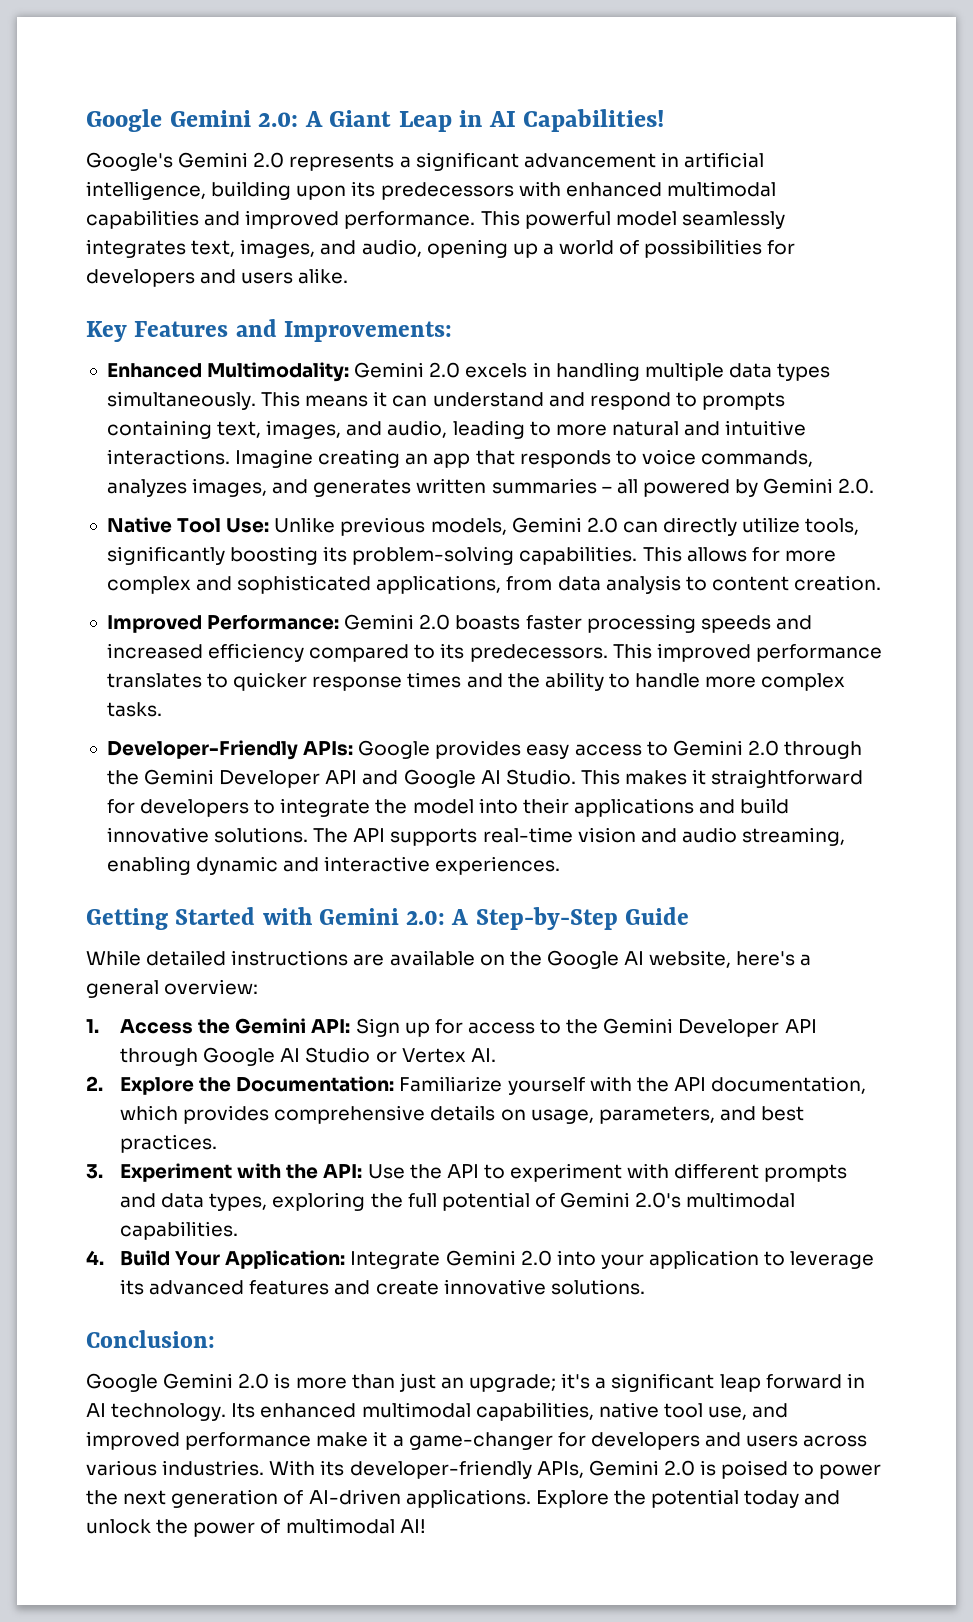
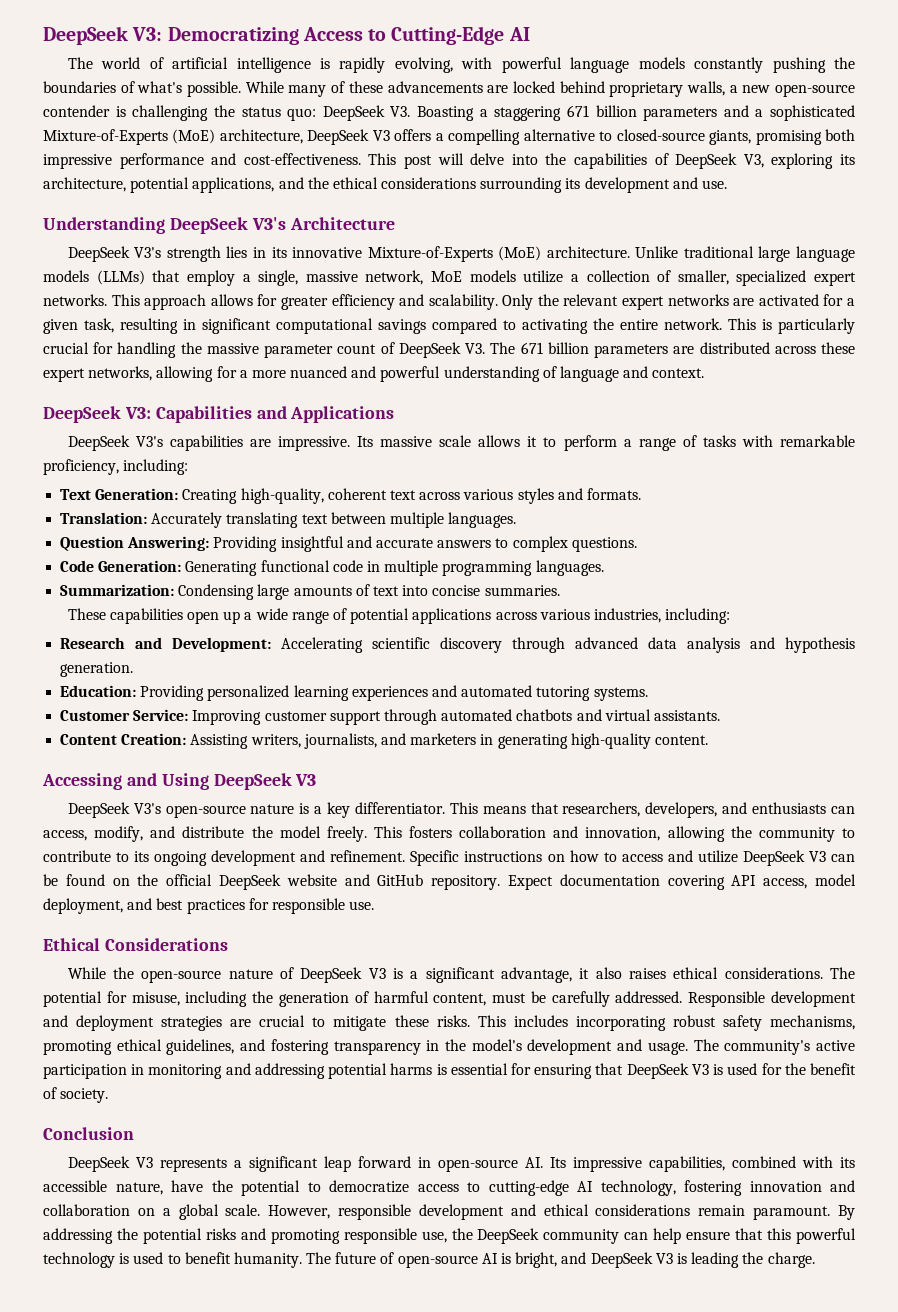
- Google Gemini 2.0: A Giant Leap in AI Capabilities!
- Google's Gemini 2.0 represents a significant advancement in artificial intelligence, building upon its predecessors with enhanced multimodal capabilities and improved performance. This powerful model seamlessly integrates text, images, and audio, opening up a world of possibilities for developers and users alike.
- Key Features and Improvements:
- Enhanced Multimodality: Gemini 2.0 excels in handling multiple data types simultaneously. This means it can understand and respond to prompts containing text, images, and audio, leading to more natural and intuitive interactions. Imagine creating an app that responds to voice commands, analyzes images, and generates written summaries – all powered by Gemini 2.0.
- Native Tool Use: Unlike previous models, Gemini 2.0 can directly utilize tools, significantly boosting its problem-solving capabilities. This allows for more complex and sophisticated applications, from data analysis to content creation.
- Improved Performance: Gemini 2.0 boasts faster processing speeds and increased efficiency compared to its predecessors. This improved performance translates to quicker response times and the ability to handle more complex tasks.
- Developer-Friendly APIs: Google provides easy access to Gemini 2.0 through the Gemini Developer API and Google AI Studio. This makes it straightforward for developers to integrate the model into their applications and build innovative solutions. The API supports real-time vision and audio streaming, enabling dynamic and interactive experiences.
- Getting Started with Gemini 2.0: A Step-by-Step Guide
- While detailed instructions are available on the Google AI website, here's a general overview:
- 1. Access the Gemini API: Sign up for access to the Gemini Developer API through Google AI Studio or Vertex AI.
- 2. Explore the Documentation: Familiarize yourself with the API documentation, which provides comprehensive details on usage, parameters, and best practices.
- 3. Experiment with the API: Use the API to experiment with different prompts and data types, exploring the full potential of Gemini 2.0's multimodal capabilities.
- 4. Build Your Application: Integrate Gemini 2.0 into your application to leverage its advanced features and create innovative solutions.
- Conclusion:
- Google Gemini 2.0 is more than just an upgrade; it's a significant leap forward in AI technology. Its enhanced multimodal capabilities, native tool use, and improved performance make it a game-changer for developers and users across various industries. With its developer-friendly APIs, Gemini 2.0 is poised to power the next generation of AI-driven applications. Explore the potential today and unlock the power of multimodal AI!
+ DeepSeek V3: Democratizing Access to Cutting-Edge AI
+ The world of artificial intelligence is rapidly evolving, with powerful language models constantly pushing the boundaries of what's possible. While many of these advancements are locked behind proprietary walls, a new open-source contender is challenging the status quo: DeepSeek V3. Boasting a staggering 671 billion parameters and a sophisticated Mixture-of-Experts (MoE) architecture, DeepSeek V3 offers a compelling alternative to closed-source giants, promising both impressive performance and cost-effectiveness. This post will delve into the capabilities of DeepSeek V3, exploring its architecture, potential applications, and the ethical considerations surrounding its development and use.
+ Understanding DeepSeek V3's Architecture
+ DeepSeek V3's strength lies in its innovative Mixture-of-Experts (MoE) architecture. Unlike traditional large language models (LLMs) that employ a single, massive network, MoE models utilize a collection of smaller, specialized expert networks. This approach allows for greater efficiency and scalability. Only the relevant expert networks are activated for a given task, resulting in significant computational savings compared to activating the entire network. This is particularly crucial for handling the massive parameter count of DeepSeek V3. The 671 billion parameters are distributed across these expert networks, allowing for a more nuanced and powerful understanding of language and context.
+ DeepSeek V3: Capabilities and Applications
+ DeepSeek V3's capabilities are impressive. Its massive scale allows it to perform a range of tasks with remarkable proficiency, including:
+ Text Generation: Creating high-quality, coherent text across various styles and formats.
+ Translation: Accurately translating text between multiple languages.
+ Question Answering: Providing insightful and accurate answers to complex questions.
+ Code Generation: Generating functional code in multiple programming languages.
+ Summarization: Condensing large amounts of text into concise summaries.
+ These capabilities open up a wide range of potential applications across various industries, including:
+ Research and Development: Accelerating scientific discovery through advanced data analysis and hypothesis generation.
+ Education: Providing personalized learning experiences and automated tutoring systems.
+ Customer Service: Improving customer support through automated chatbots and virtual assistants.
+ Content Creation: Assisting writers, journalists, and marketers in generating high-quality content.
+ Accessing and Using DeepSeek V3
+ DeepSeek V3's open-source nature is a key differentiator. This means that researchers, developers, and enthusiasts can access, modify, and distribute the model freely. This fosters collaboration and innovation, allowing the community to contribute to its ongoing development and refinement. Specific instructions on how to access and utilize DeepSeek V3 can be found on the official DeepSeek website and GitHub repository. Expect documentation covering API access, model deployment, and best practices for responsible use.
+ Ethical Considerations
+ While the open-source nature of DeepSeek V3 is a significant advantage, it also raises ethical considerations. The potential for misuse, including the generation of harmful content, must be carefully addressed. Responsible development and deployment strategies are crucial to mitigate these risks. This includes incorporating robust safety mechanisms, promoting ethical guidelines, and fostering transparency in the model's development and usage. The community's active participation in monitoring and addressing potential harms is essential for ensuring that DeepSeek V3 is used for the benefit of society.
+ Conclusion
+ DeepSeek V3 represents a significant leap forward in open-source AI. Its impressive capabilities, combined with its accessible nature, have the potential to democratize access to cutting-edge AI technology, fostering innovation and collaboration on a global scale. However, responsible development and ethical considerations remain paramount. By addressing the potential risks and promoting responsible use, the DeepSeek community can help ensure that this powerful technology is used to benefit humanity. The future of open-source AI is bright, and DeepSeek V3 is leading the charge.

